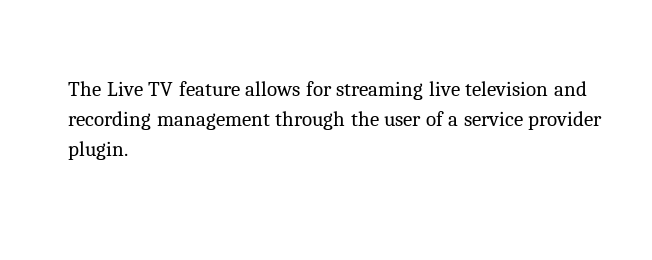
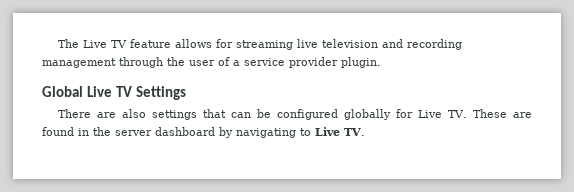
+ Global Live TV Settings
+ There are also settings that can be configured globally for Live TV. These are found in the server dashboard by navigating to Live TV.

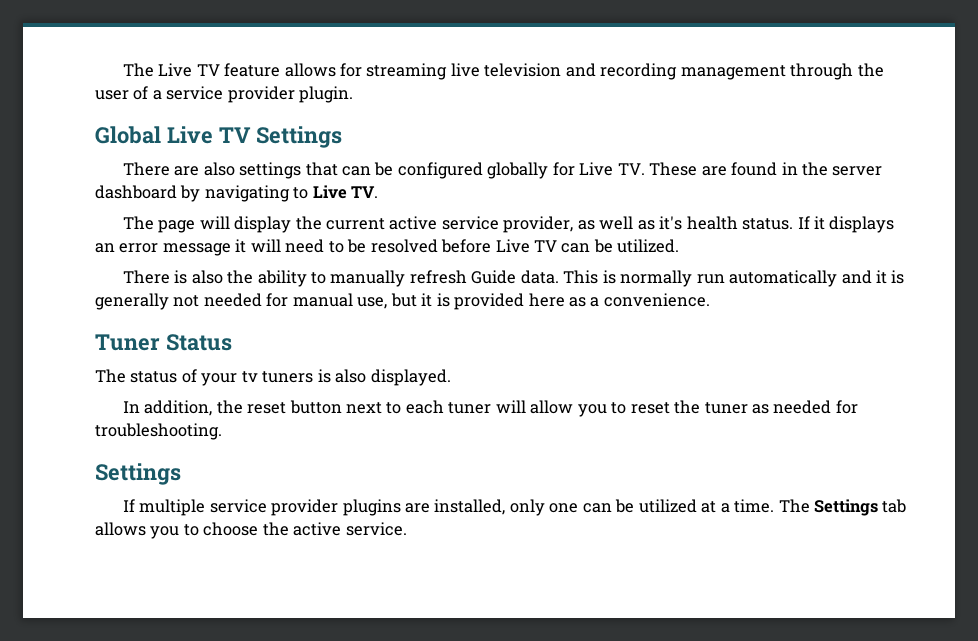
+ The page will display the current active service provider, as well as it's health status. If it displays an error message it will need to be resolved before Live TV can be utilized.
+ There is also the ability to manually refresh Guide data. This is normally run automatically and it is generally not needed for manual use, but it is provided here as a convenience.
+ Tuner Status
+ The status of your tv tuners is also displayed.
+ In addition, the reset button next to each tuner will allow you to reset the tuner as needed for troubleshooting.
+ Settings
+ If multiple service provider plugins are installed, only one can be utilized at a time. The Settings tab allows you to choose the active service.

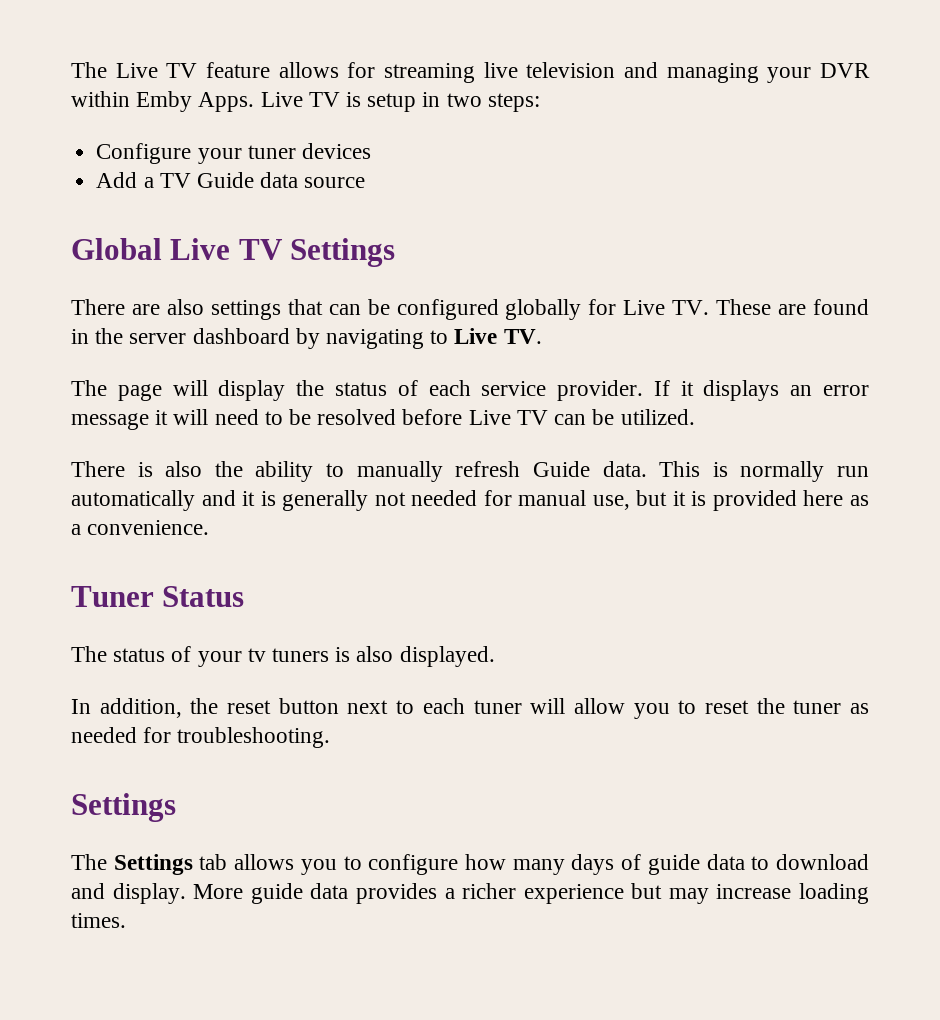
- The Live TV feature allows for streaming live television and recording management through the user of a service provider plugin.
+ The Live TV feature allows for streaming live television and managing your DVR within Emby Apps. Live TV is setup in two steps:
+ Configure your tuner devices
+ Add a TV Guide data source
- The page will display the current active service provider, as well as it's health status.
+ The page will display the status of each service provider.
- If multiple service provider plugins are installed, only one can be utilized at a time. The Settings tab allows you to choose the active service.
+ The Settings tab allows you to configure how many days of guide data to download and display. More guide data provides a richer experience but may increase loading times.

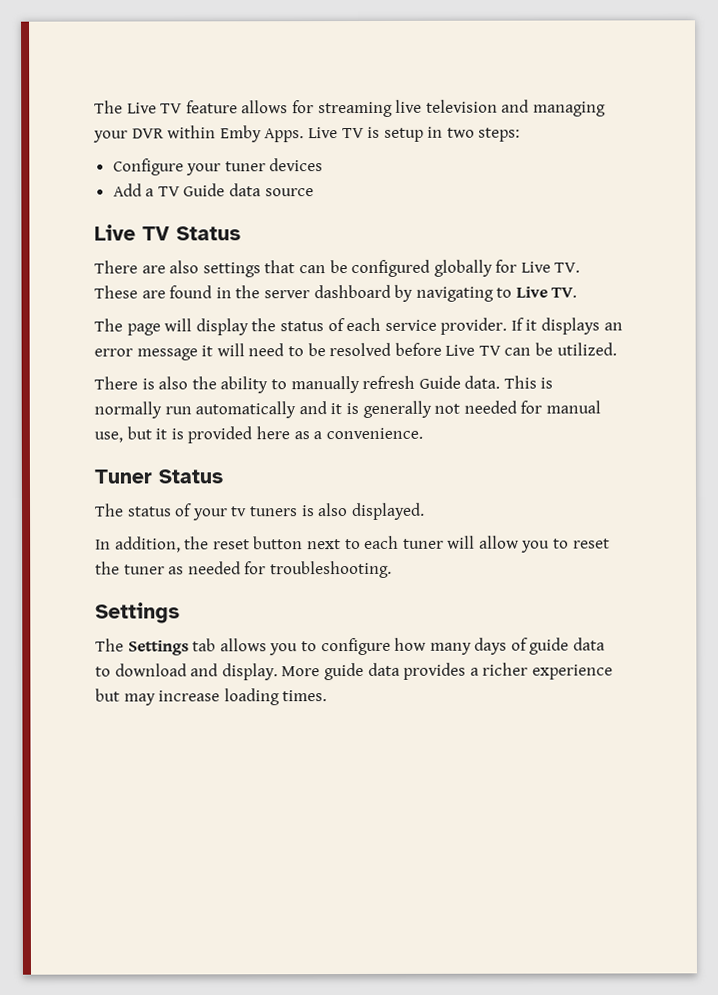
- Global Live TV Settings
+ Live TV Status

